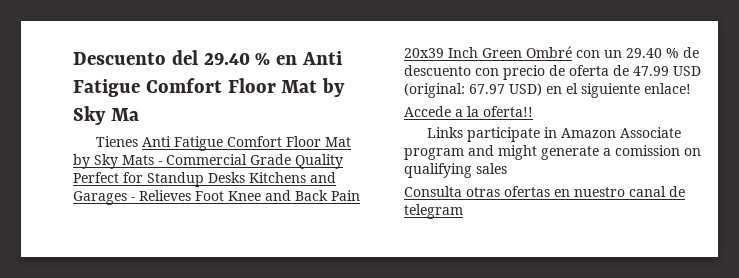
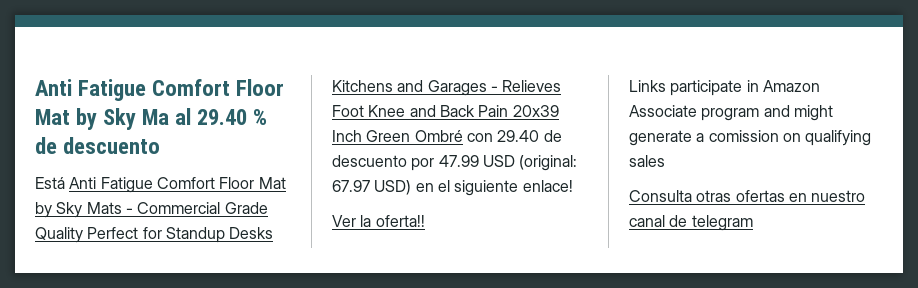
- Descuento del 29.40 % en Anti Fatigue Comfort Floor Mat by Sky Ma
- Tienes Anti Fatigue Comfort Floor Mat by Sky Mats - Commercial Grade Quality Perfect for Standup Desks Kitchens and Garages - Relieves Foot Knee and Back Pain 20x39 Inch Green Ombré con un 29.40 % de descuento con precio de oferta de 47.99 USD (original: 67.97 USD) en el siguiente enlace!
+ Anti Fatigue Comfort Floor Mat by Sky Ma al 29.40 % de descuento
+ Está Anti Fatigue Comfort Floor Mat by Sky Mats - Commercial Grade Quality Perfect for Standup Desks Kitchens and Garages - Relieves Foot Knee and Back Pain 20x39 Inch Green Ombré con 29.40 de descuento por 47.99 USD (original: 67.97 USD) en el siguiente enlace!
- Accede a la oferta!!
+ Ver la oferta!!

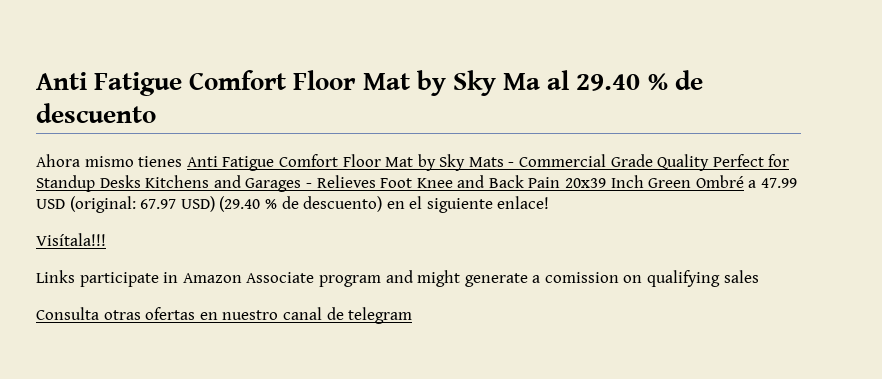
- Está Anti Fatigue Comfort Floor Mat by Sky Mats - Commercial Grade Quality Perfect for Standup Desks Kitchens and Garages - Relieves Foot Knee and Back Pain 20x39 Inch Green Ombré con 29.40 de descuento por 47.99 USD (original: 67.97 USD) en el siguiente enlace!
+ Ahora mismo tienes Anti Fatigue Comfort Floor Mat by Sky Mats - Commercial Grade Quality Perfect for Standup Desks Kitchens and Garages - Relieves Foot Knee and Back Pain 20x39 Inch Green Ombré a 47.99 USD (original: 67.97 USD) (29.40 % de descuento) en el siguiente enlace!
- Ver la oferta!!
+ Visítala!!!

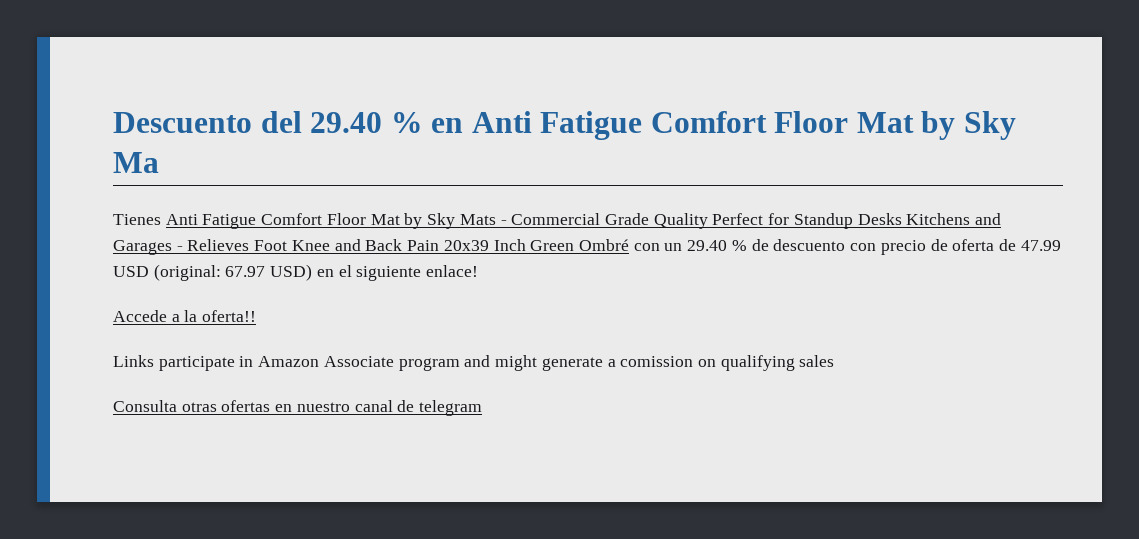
- Anti Fatigue Comfort Floor Mat by Sky Ma al 29.40 % de descuento
- Ahora mismo tienes Anti Fatigue Comfort Floor Mat by Sky Mats - Commercial Grade Quality Perfect for Standup Desks Kitchens and Garages - Relieves Foot Knee and Back Pain 20x39 Inch Green Ombré a 47.99 USD (original: 67.97 USD) (29.40 % de descuento) en el siguiente enlace!
+ Descuento del 29.40 % en Anti Fatigue Comfort Floor Mat by Sky Ma
+ Tienes Anti Fatigue Comfort Floor Mat by Sky Mats - Commercial Grade Quality Perfect for Standup Desks Kitchens and Garages - Relieves Foot Knee and Back Pain 20x39 Inch Green Ombré con un 29.40 % de descuento con precio de oferta de 47.99 USD (original: 67.97 USD) en el siguiente enlace!
- Visítala!!!
+ Accede a la oferta!!

